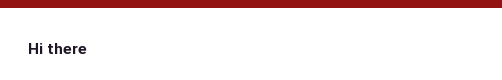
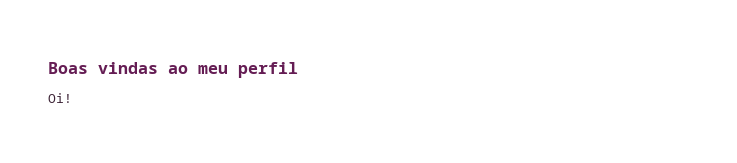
- Hi there
+ Boas vindas ao meu perfil
+ Oi!

